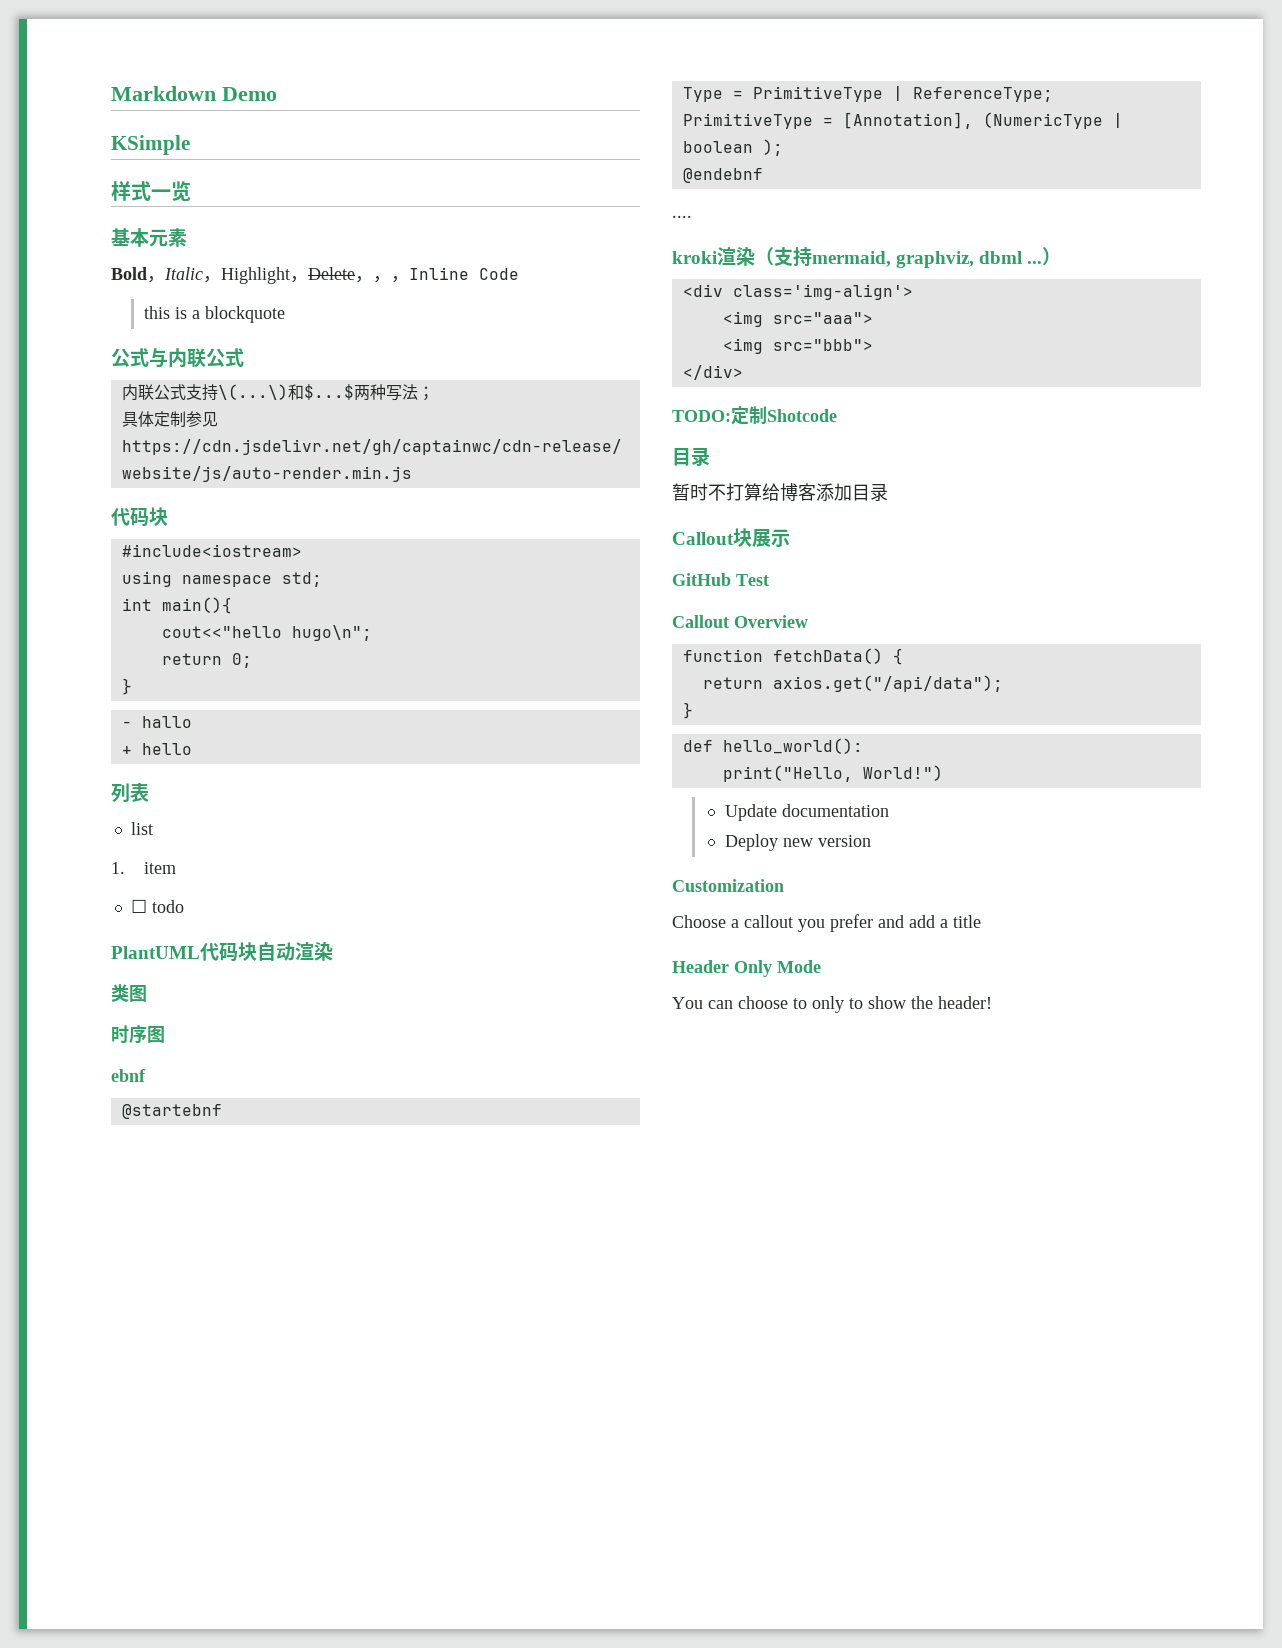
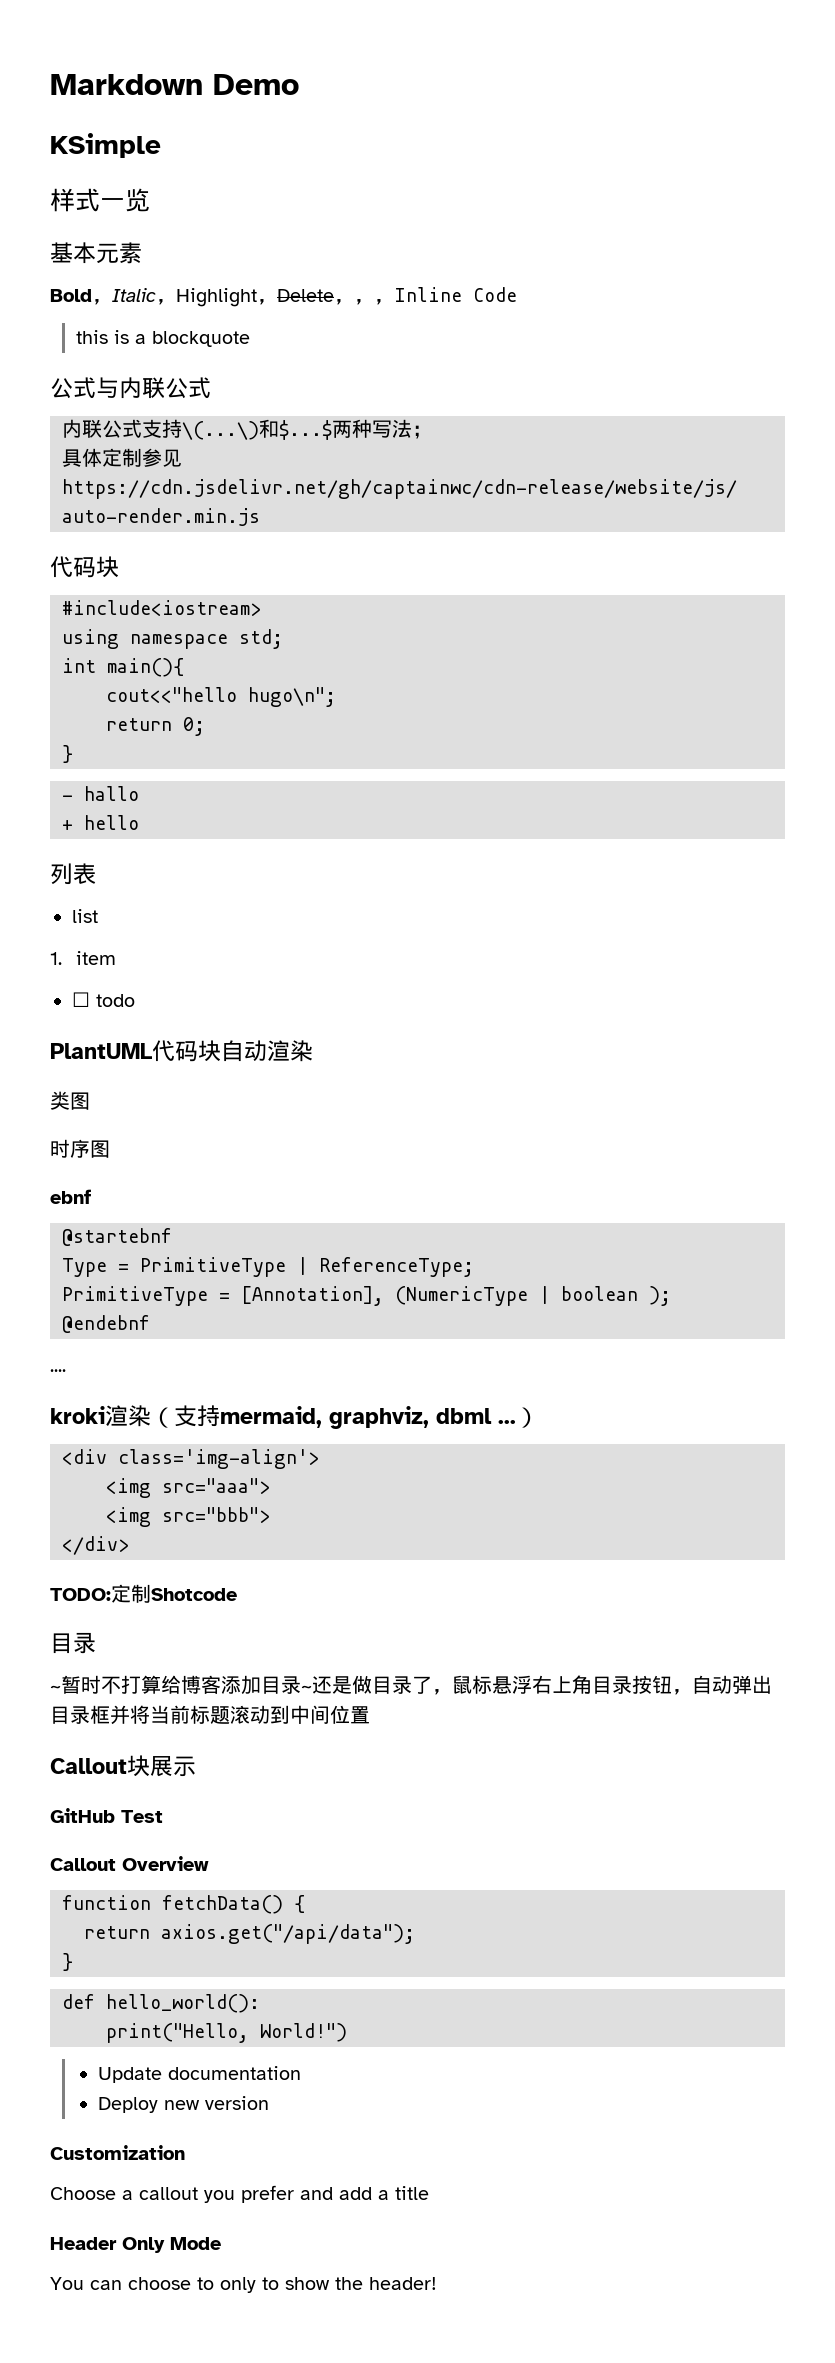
- 暂时不打算给博客添加目录
+ ~暂时不打算给博客添加目录~还是做目录了，鼠标悬浮右上角目录按钮，自动弹出目录框并将当前标题滚动到中间位置

